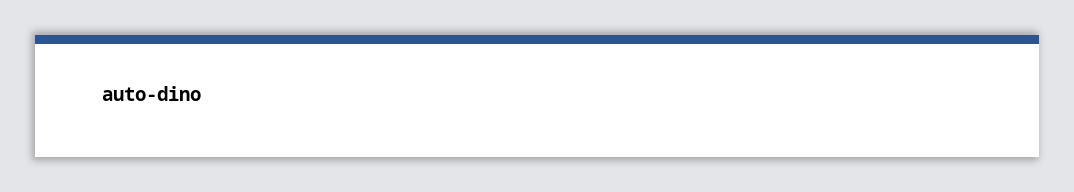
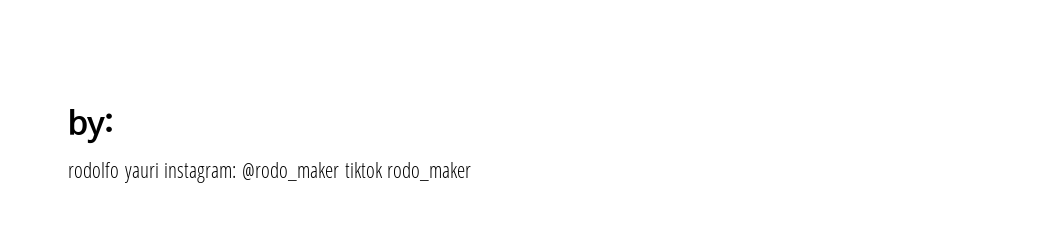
- auto-dino
+ by:
+ rodolfo yauri instagram: @rodo_maker tiktok rodo_maker

